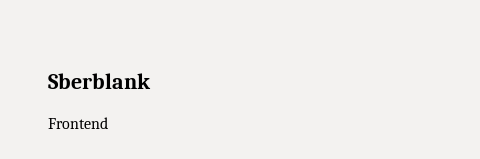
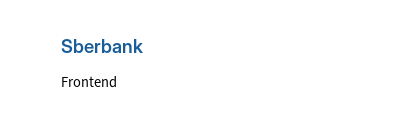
- Sberblank
+ Sberbank

